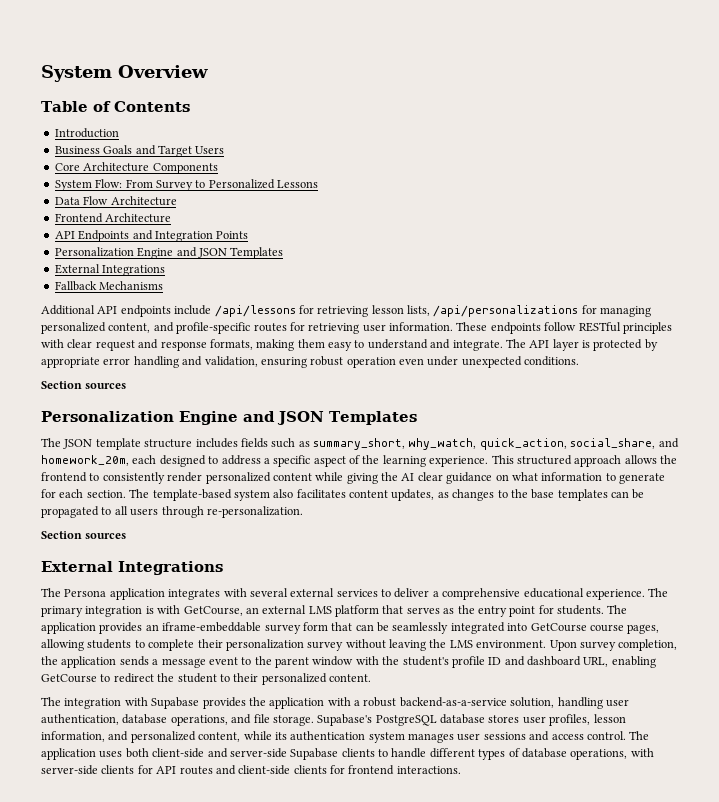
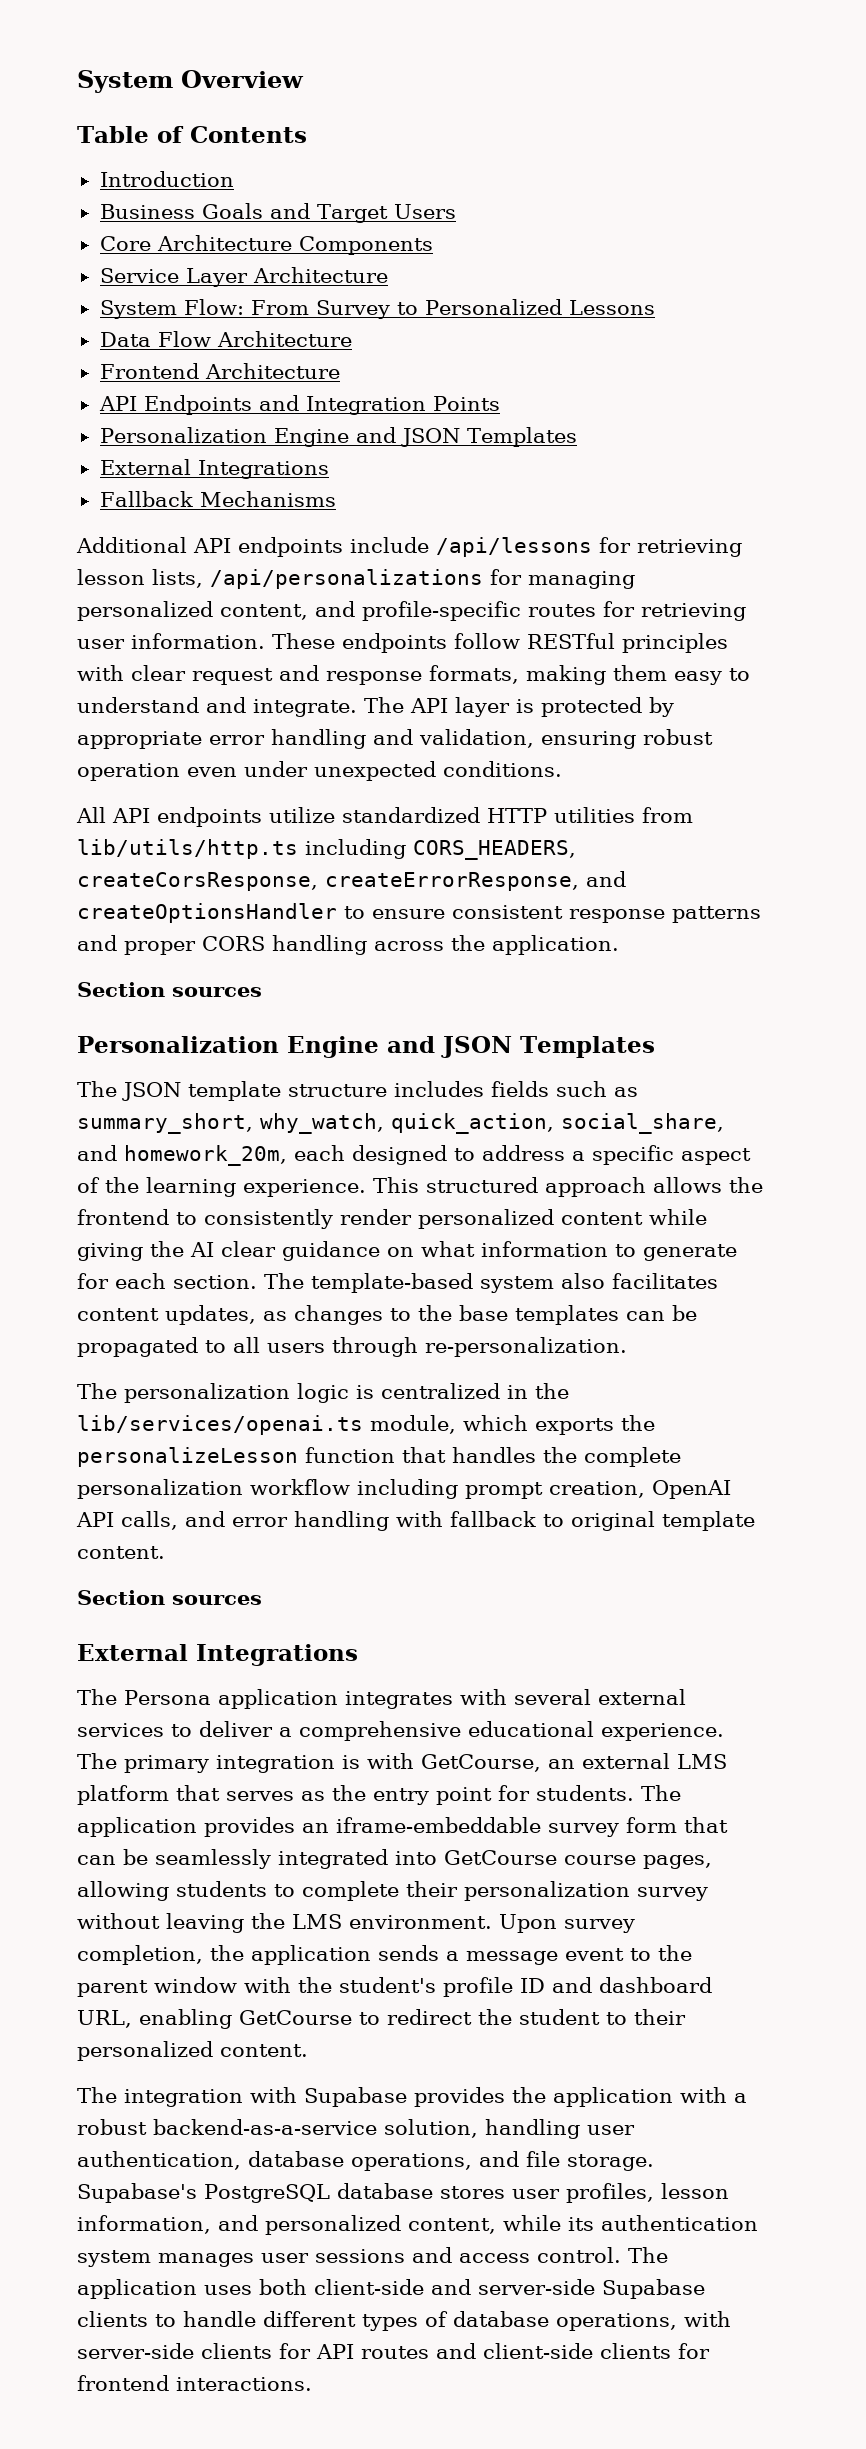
+ Service Layer Architecture
+ All API endpoints utilize standardized HTTP utilities from lib/utils/http.ts including CORS_HEADERS, createCorsResponse, createErrorResponse, and createOptionsHandler to ensure consistent response patterns and proper CORS handling across the application.
+ The personalization logic is centralized in the lib/services/openai.ts module, which exports the personalizeLesson function that handles the complete personalization workflow including prompt creation, OpenAI API calls, and error handling with fallback to original template content.

